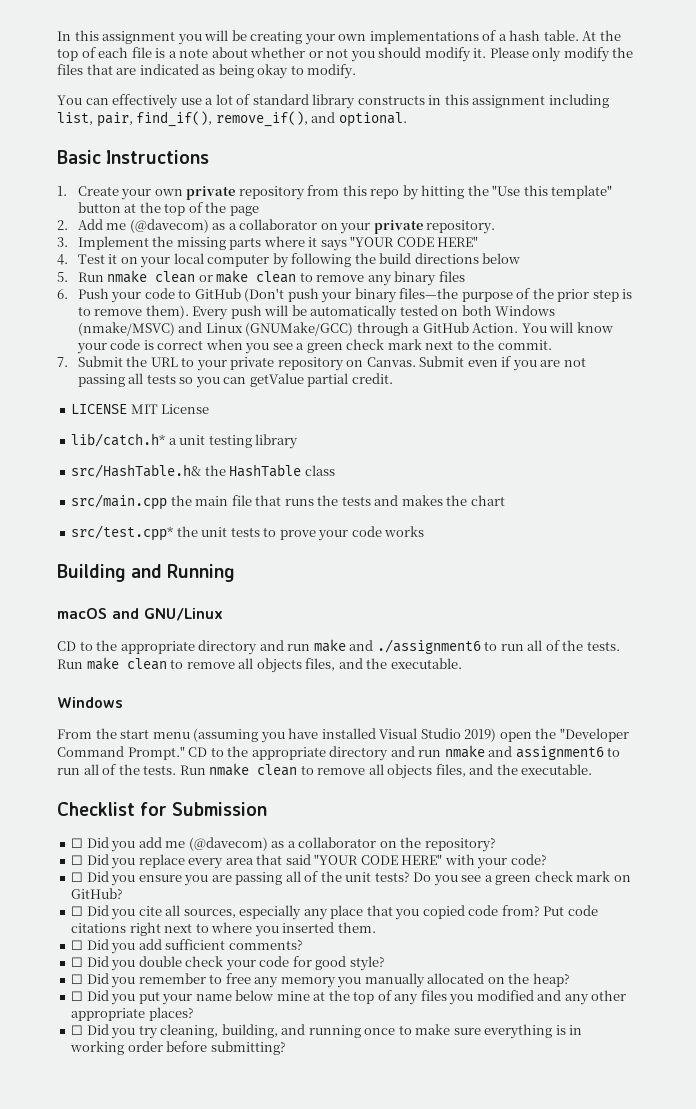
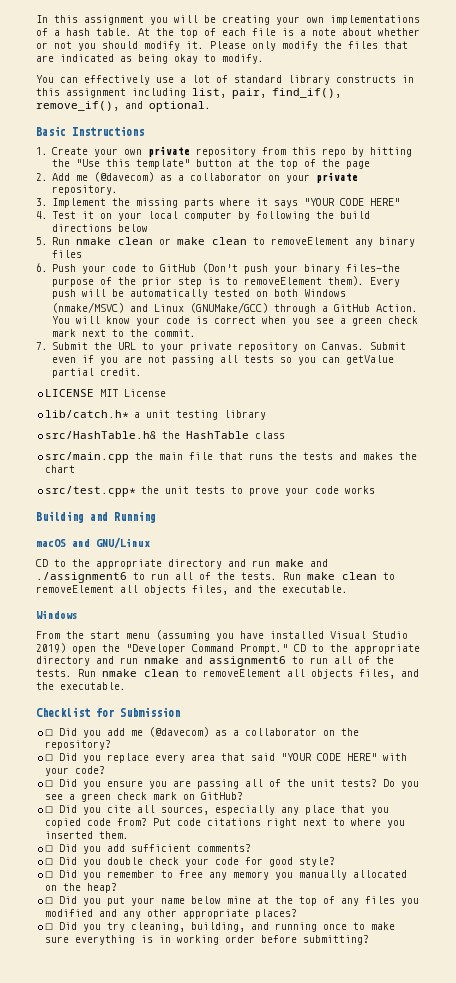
- 5. Run nmake clean or make clean to remove any binary files
+ 5. Run nmake clean or make clean to removeElement any binary files
- 6. Push your code to GitHub (Don't push your binary files—the purpose of the prior step is to remove them).
+ 6. Push your code to GitHub (Don't push your binary files—the purpose of the prior step is to removeElement them).
- Run make clean to remove all objects files, and the executable.
+ Run make clean to removeElement all objects files, and the executable.
- Run nmake clean to remove all objects files, and the executable.
+ Run nmake clean to removeElement all objects files, and the executable.

